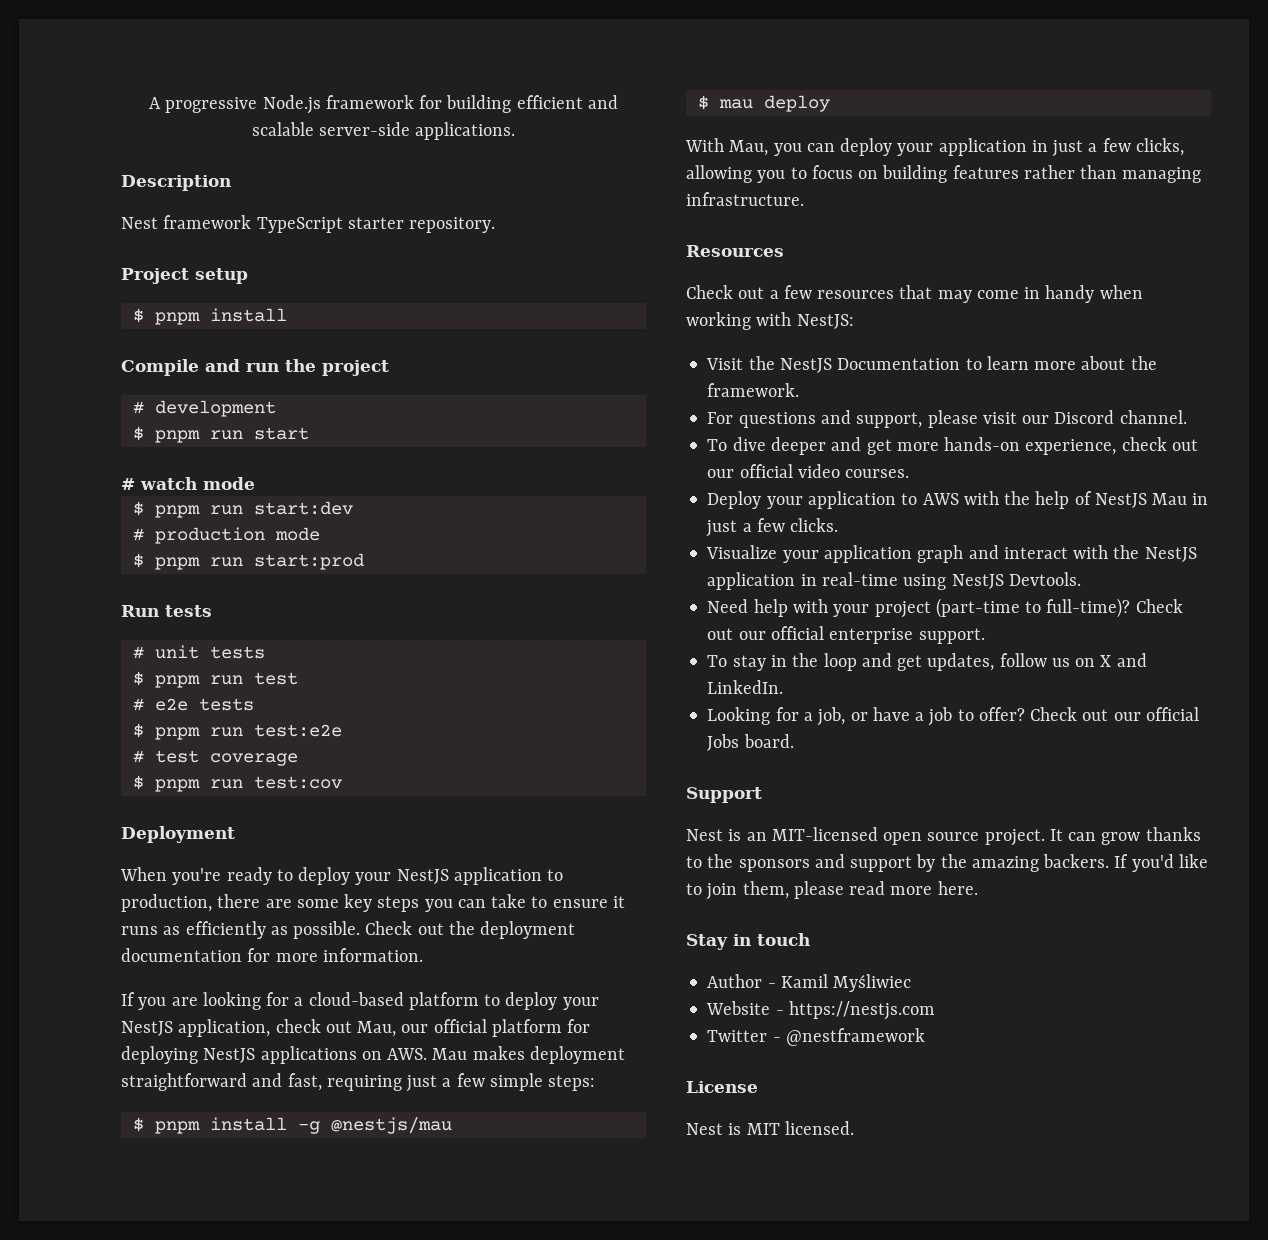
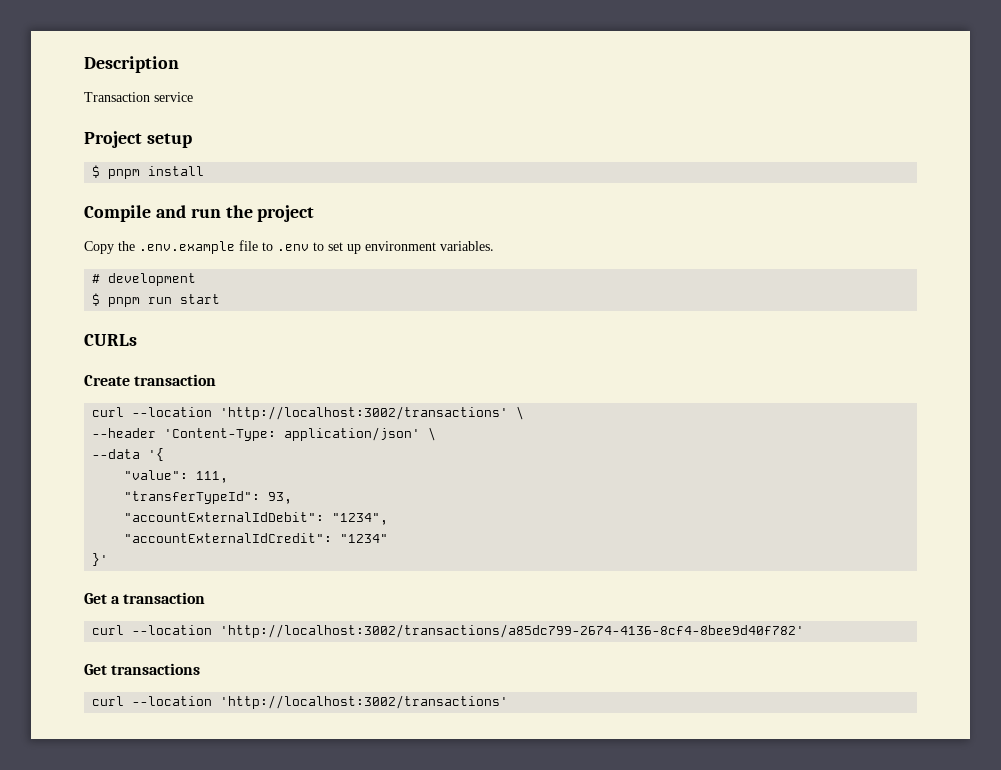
- A progressive Node.js framework for building efficient and scalable server-side applications.
  Description
- Nest framework TypeScript starter repository.
+ Transaction service
+ Copy the .env.example file to .env to set up environment variables.
- # watch mode
- $ pnpm run start:dev
- # production mode
- $ pnpm run start:prod
- Run tests
- # unit tests
- $ pnpm run test
- # e2e tests
- $ pnpm run test:e2e
- # test coverage
- $ pnpm run test:cov
- Deployment
- When you're ready to deploy your NestJS application to production, there are some key steps you can take to ensure it runs as efficiently as possible. Check out the deployment documentation for more information.
- If you are looking for a cloud-based platform to deploy your NestJS application, check out Mau, our official platform for deploying NestJS applications on AWS. Mau makes deployment straightforward and fast, requiring just a few simple steps:
- $ pnpm install -g @nestjs/mau
- $ mau deploy
- With Mau, you can deploy your application in just a few clicks, allowing you to focus on building features rather than managing infrastructure.
- Resources
- Check out a few resources that may come in handy when working with NestJS:
- Visit the NestJS Documentation to learn more about the framework.
- For questions and support, please visit our Discord channel.
- To dive deeper and get more hands-on experience, check out our official video courses.
- Deploy your application to AWS with the help of NestJS Mau in just a few clicks.
- Visualize your application graph and interact with the NestJS application in real-time using NestJS Devtools.
- Need help with your project (part-time to full-time)? Check out our official enterprise support.
- To stay in the loop and get updates, follow us on X and LinkedIn.
- Looking for a job, or have a job to offer? Check out our official Jobs board.
- Support
- Nest is an MIT-licensed open source project. It can grow thanks to the sponsors and support by the amazing backers. If you'd like to join them, please read more here.
- Stay in touch
- Author - Kamil Myśliwiec
- Website - https://nestjs.com
- Twitter - @nestframework
- License
- Nest is MIT licensed.
+ CURLs
+ Create transaction
+ curl --location 'http://localhost:3002/transactions' \
+ --header 'Content-Type: application/json' \
+ --data '{
+ "value": 111,
+ "transferTypeId": 93,
+ "accountExternalIdDebit": "1234",
+ "accountExternalIdCredit": "1234"
+ }'
+ Get a transaction
+ curl --location 'http://localhost:3002/transactions/a85dc799-2674-4136-8cf4-8bee9d40f782'
+ Get transactions
+ curl --location 'http://localhost:3002/transactions'

